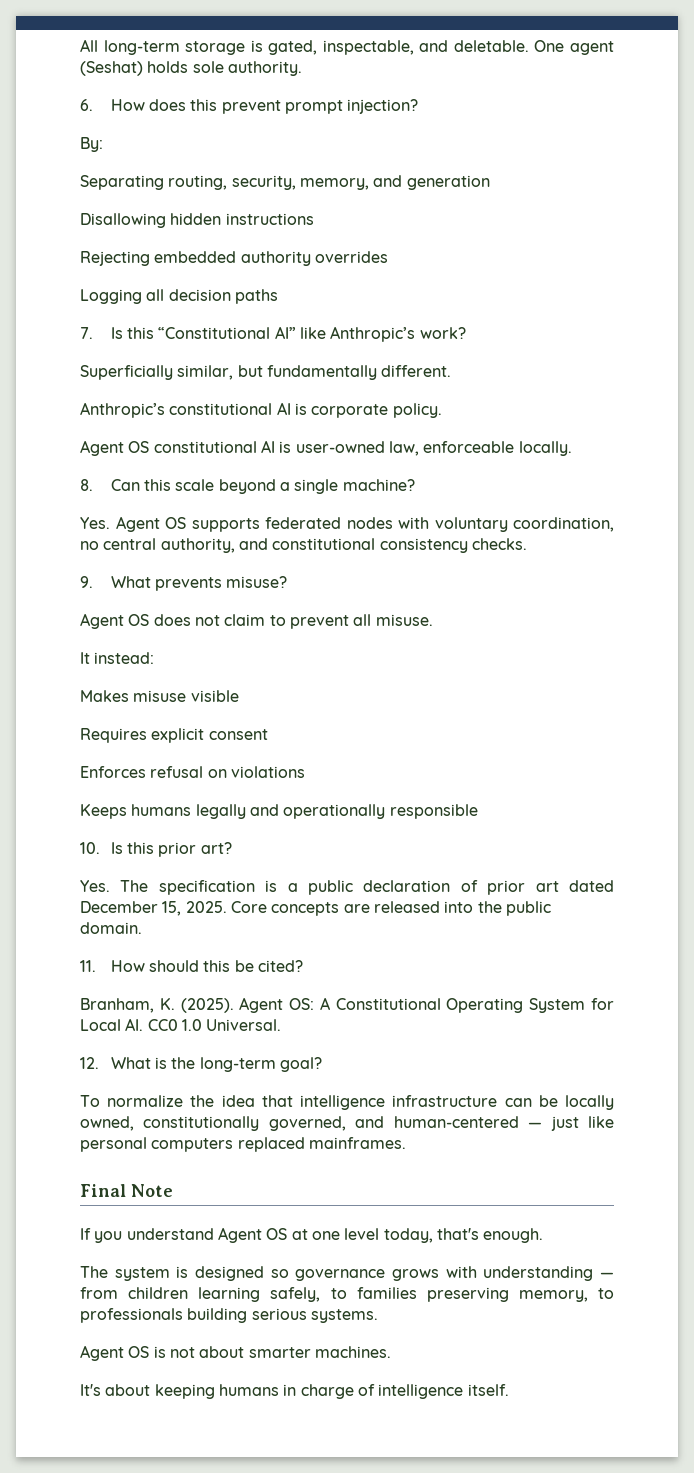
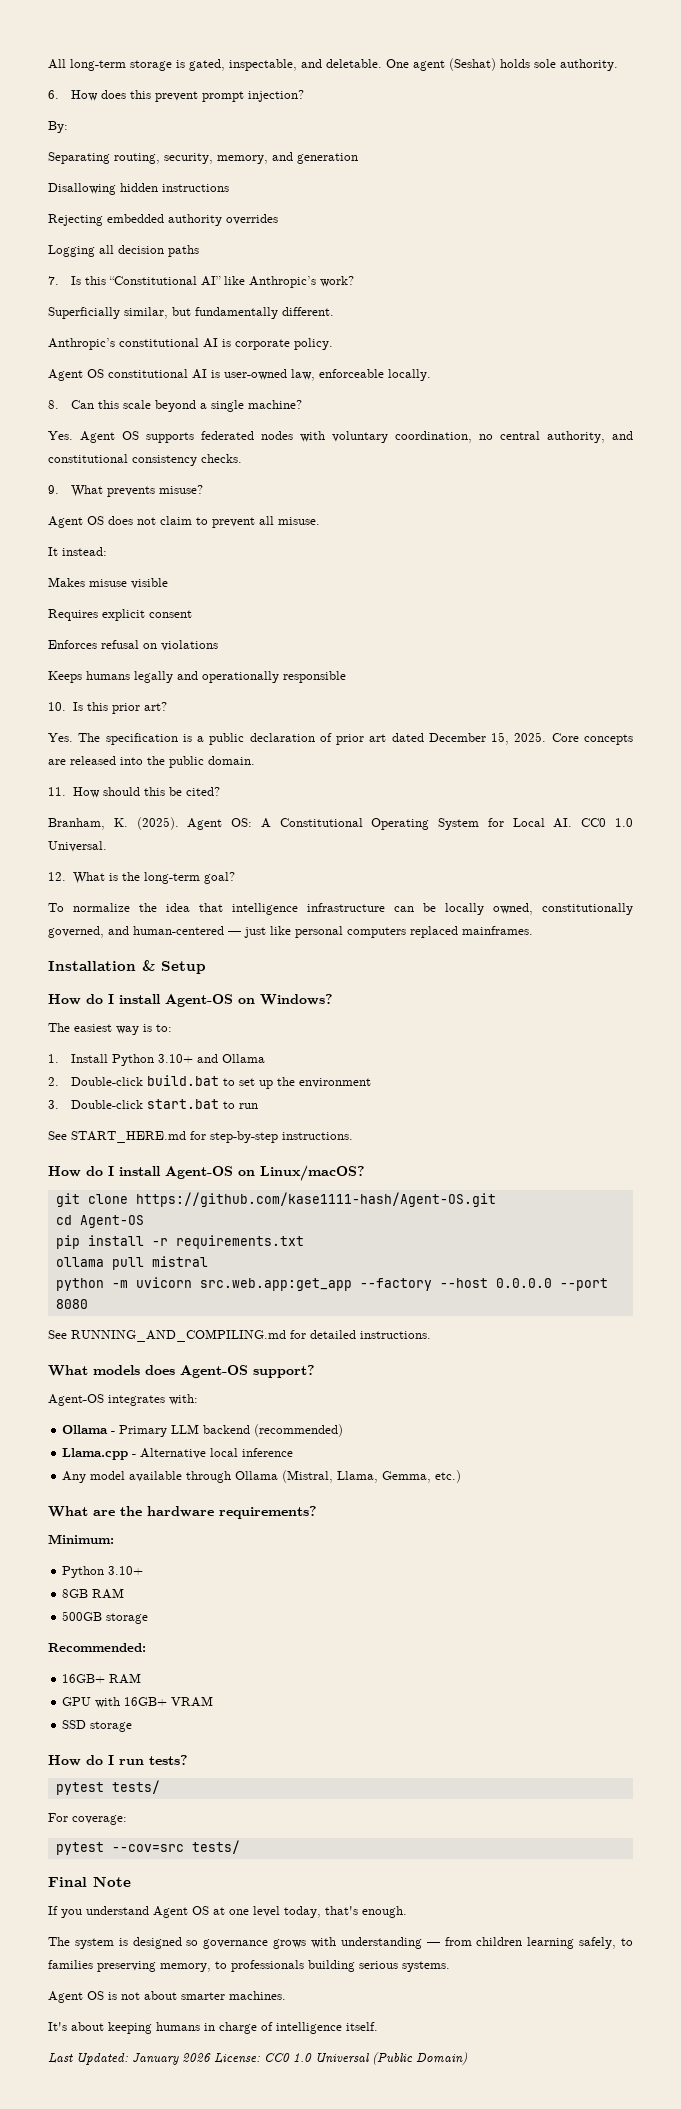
+ Installation & Setup
+ How do I install Agent-OS on Windows?
+ The easiest way is to:
+ 1. Install Python 3.10+ and Ollama
+ 2. Double-click build.bat to set up the environment
+ 3. Double-click start.bat to run
+ See START_HERE.md for step-by-step instructions.
+ How do I install Agent-OS on Linux/macOS?
+ git clone https://github.com/kase1111-hash/Agent-OS.git
+ cd Agent-OS
+ pip install -r requirements.txt
+ ollama pull mistral
+ python -m uvicorn src.web.app:get_app --factory --host 0.0.0.0 --port 8080
+ See RUNNING_AND_COMPILING.md for detailed instructions.
+ What models does Agent-OS support?
+ Agent-OS integrates with:
+ Ollama - Primary LLM backend (recommended)
+ Llama.cpp - Alternative local inference
+ Any model available through Ollama (Mistral, Llama, Gemma, etc.)
+ What are the hardware requirements?
+ Minimum:
+ Python 3.10+
+ 8GB RAM
+ 500GB storage
+ Recommended:
+ 16GB+ RAM
+ GPU with 16GB+ VRAM
+ SSD storage
+ How do I run tests?
+ pytest tests/
+ For coverage:
+ pytest --cov=src tests/
+ Last Updated: January 2026 License: CC0 1.0 Universal (Public Domain)

